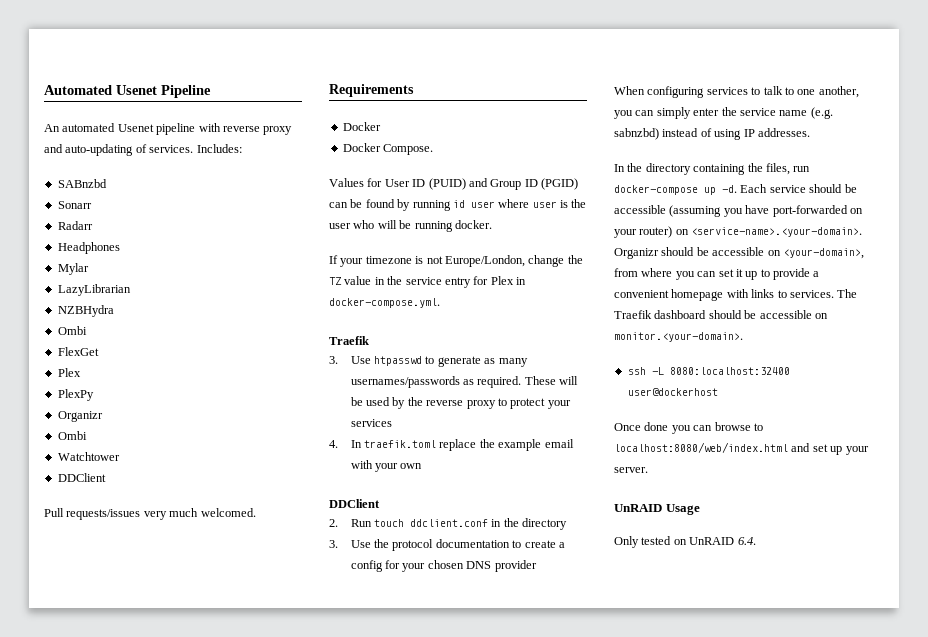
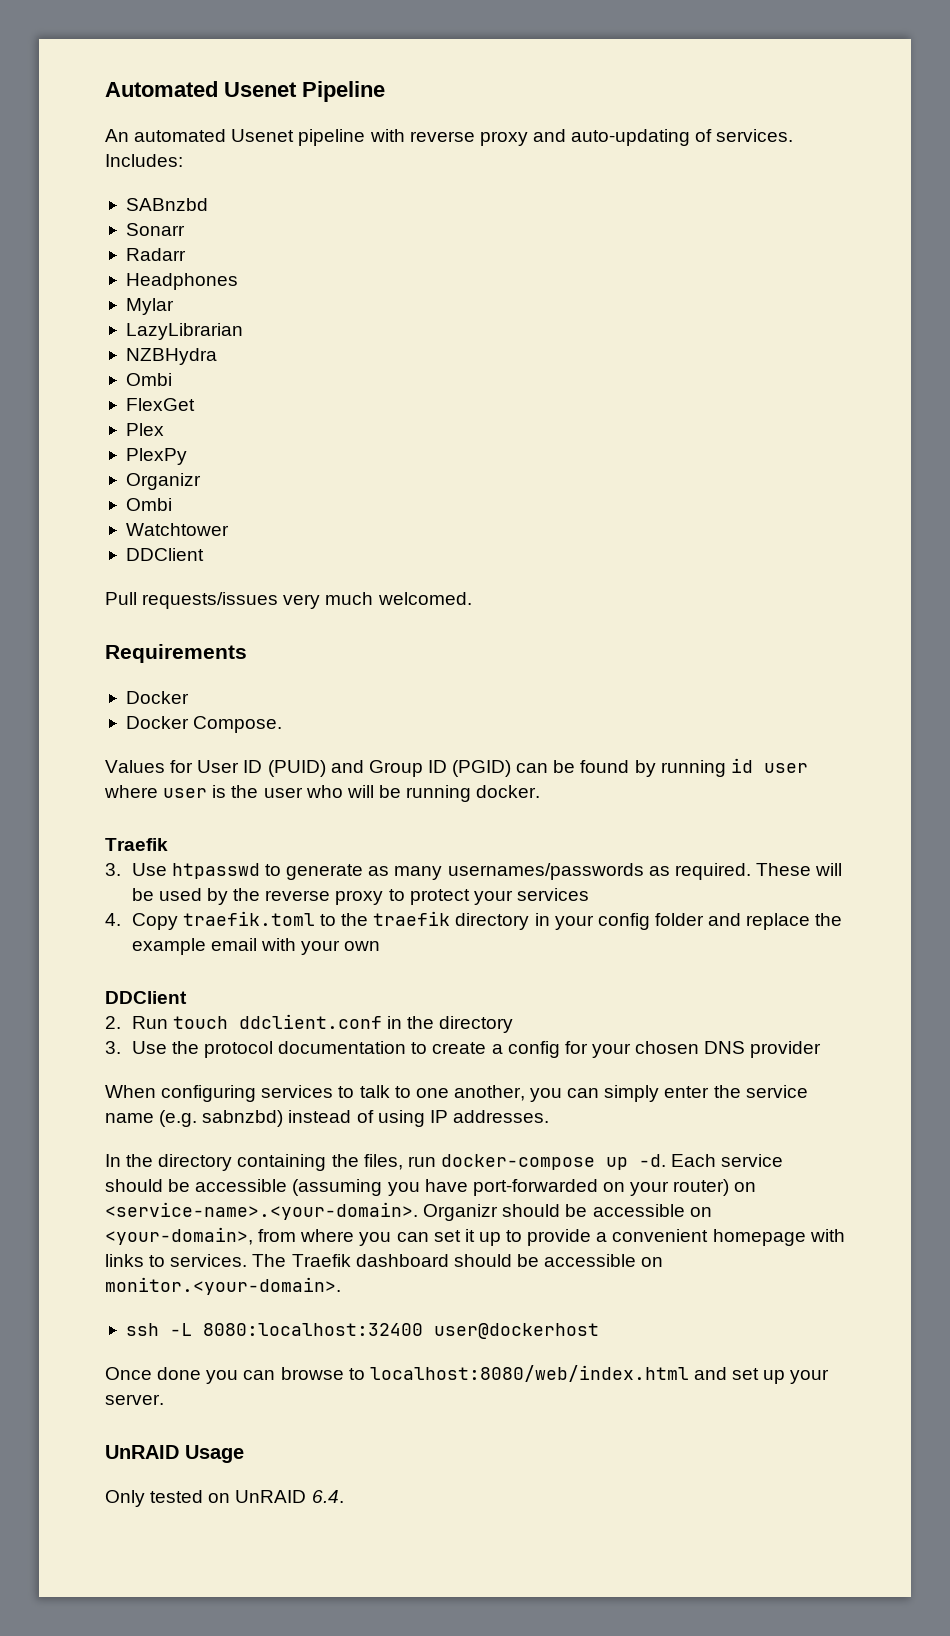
- If your timezone is not Europe/London, change the TZ value in the service entry for Plex in docker-compose.yml.
- 4. In traefik.toml replace the example email with your own
+ 4. Copy traefik.toml to the traefik directory in your config folder and replace the example email with your own

